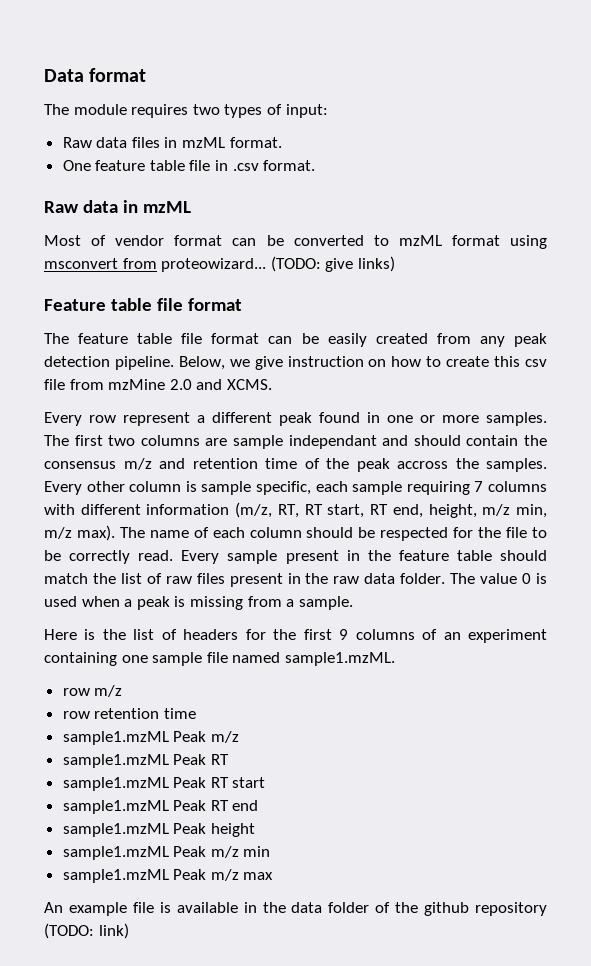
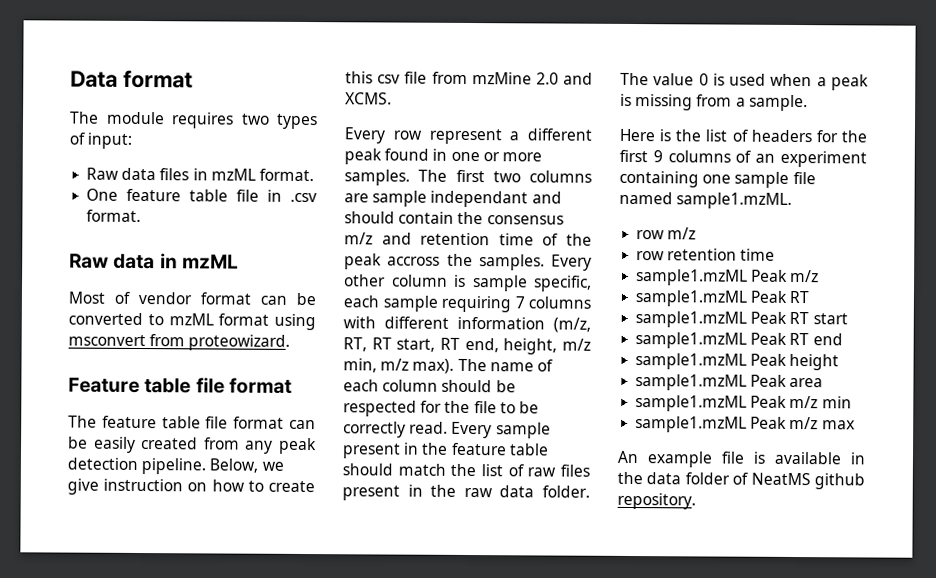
- Most of vendor format can be converted to mzML format using msconvert from proteowizard... (TODO: give links)
+ Most of vendor format can be converted to mzML format using msconvert from proteowizard.
+ sample1.mzML Peak area
- An example file is available in the data folder of the github repository (TODO: link)
+ An example file is available in the data folder of NeatMS github repository.

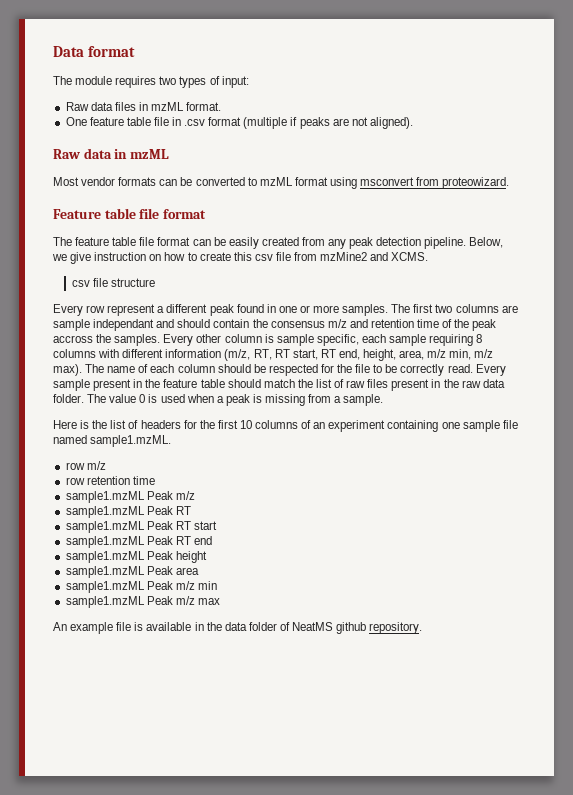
- One feature table file in .csv format.
+ One feature table file in .csv format (multiple if peaks are not aligned).
- Most of vendor format can be converted to mzML format using msconvert from proteowizard.
+ Most vendor formats can be converted to mzML format using msconvert from proteowizard.
- Below, we give instruction on how to create this csv file from mzMine 2.0 and XCMS.
+ Below, we give instruction on how to create this csv file from mzMine2 and XCMS.
+ csv file structure
- Every other column is sample specific, each sample requiring 7 columns with different information (m/z, RT, RT start, RT end, height, m/z min, m/z max).
+ Every other column is sample specific, each sample requiring 8 columns with different information (m/z, RT, RT start, RT end, height, area, m/z min, m/z max).
- Here is the list of headers for the first 9 columns of an experiment containing one sample file named sample1.mzML.
+ Here is the list of headers for the first 10 columns of an experiment containing one sample file named sample1.mzML.

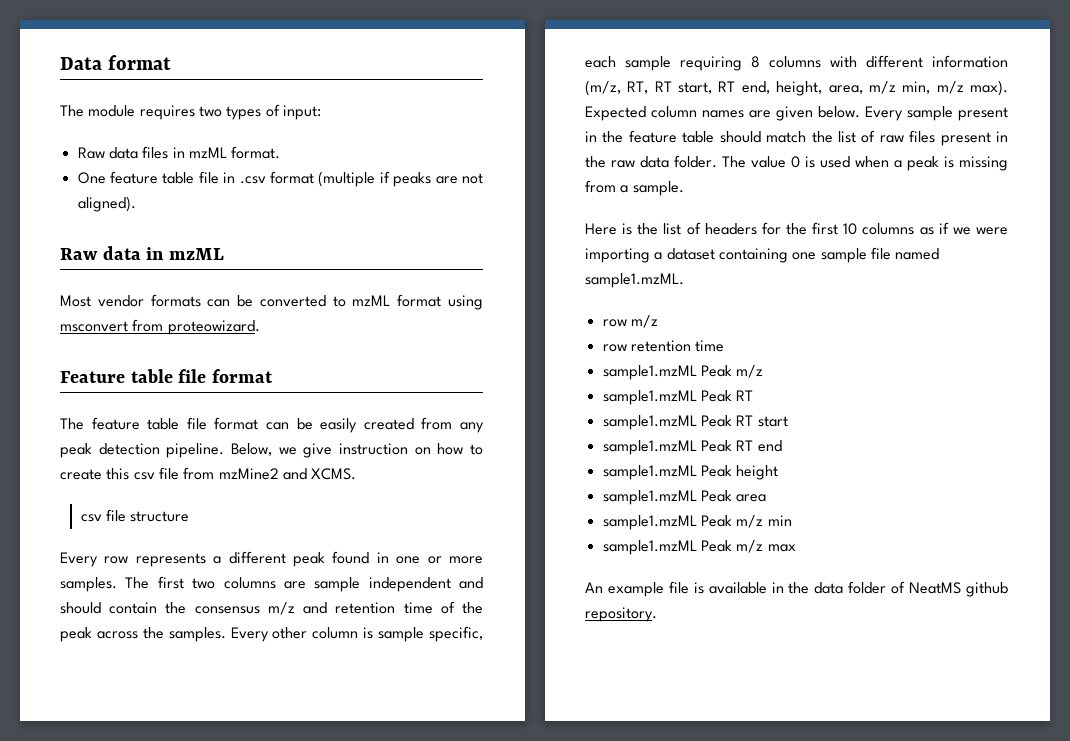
- Every row represent a different peak found in one or more samples.
+ Every row represents a different peak found in one or more samples.
- The first two columns are sample independant and should contain the consensus m/z and retention time of the peak accross the samples.
+ The first two columns are sample independent and should contain the consensus m/z and retention time of the peak across the samples.
- The name of each column should be respected for the file to be correctly read.
+ Expected column names are given below.
- Here is the list of headers for the first 10 columns of an experiment containing one sample file named sample1.mzML.
+ Here is the list of headers for the first 10 columns as if we were importing a dataset containing one sample file named sample1.mzML.

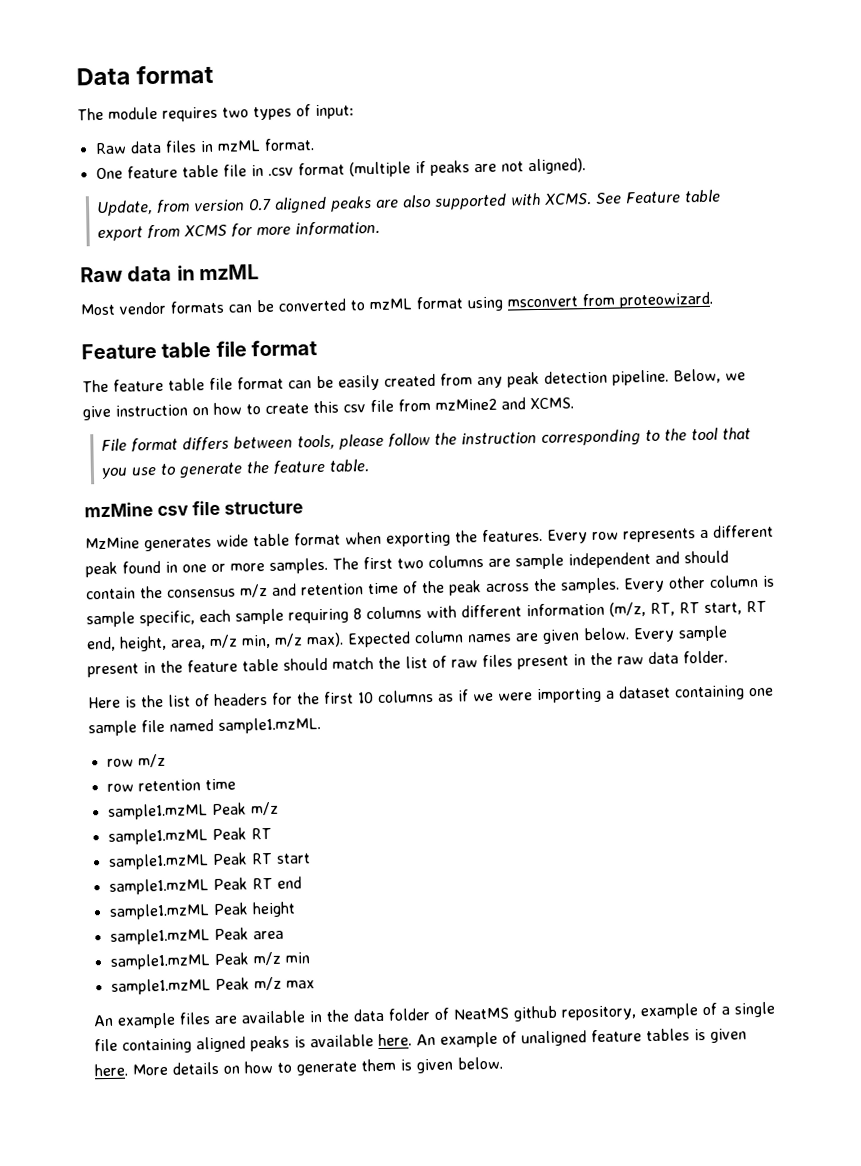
+ Update, from version 0.7 aligned peaks are also supported with XCMS. See Feature table export from XCMS for more information.
- csv file structure
- Every row represents a different peak found in one or more samples.
+ File format differs between tools, please follow the instruction corresponding to the tool that you use to generate the feature table.
+ mzMine csv file structure
+ MzMine generates wide table format when exporting the features. Every row represents a different peak found in one or more samples.
- The value 0 is used when a peak is missing from a sample.
- An example file is available in the data folder of NeatMS github repository.
+ An example files are available in the data folder of NeatMS github repository, example of a single file containing aligned peaks is available here. An example of unaligned feature tables is given here. More details on how to generate them is given below.

